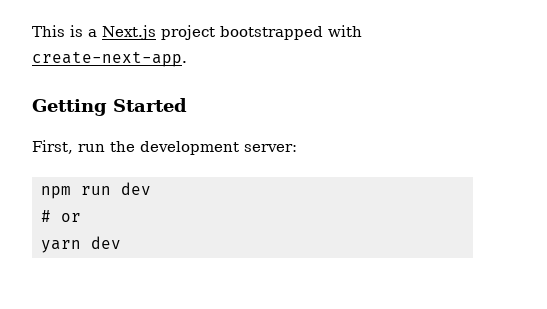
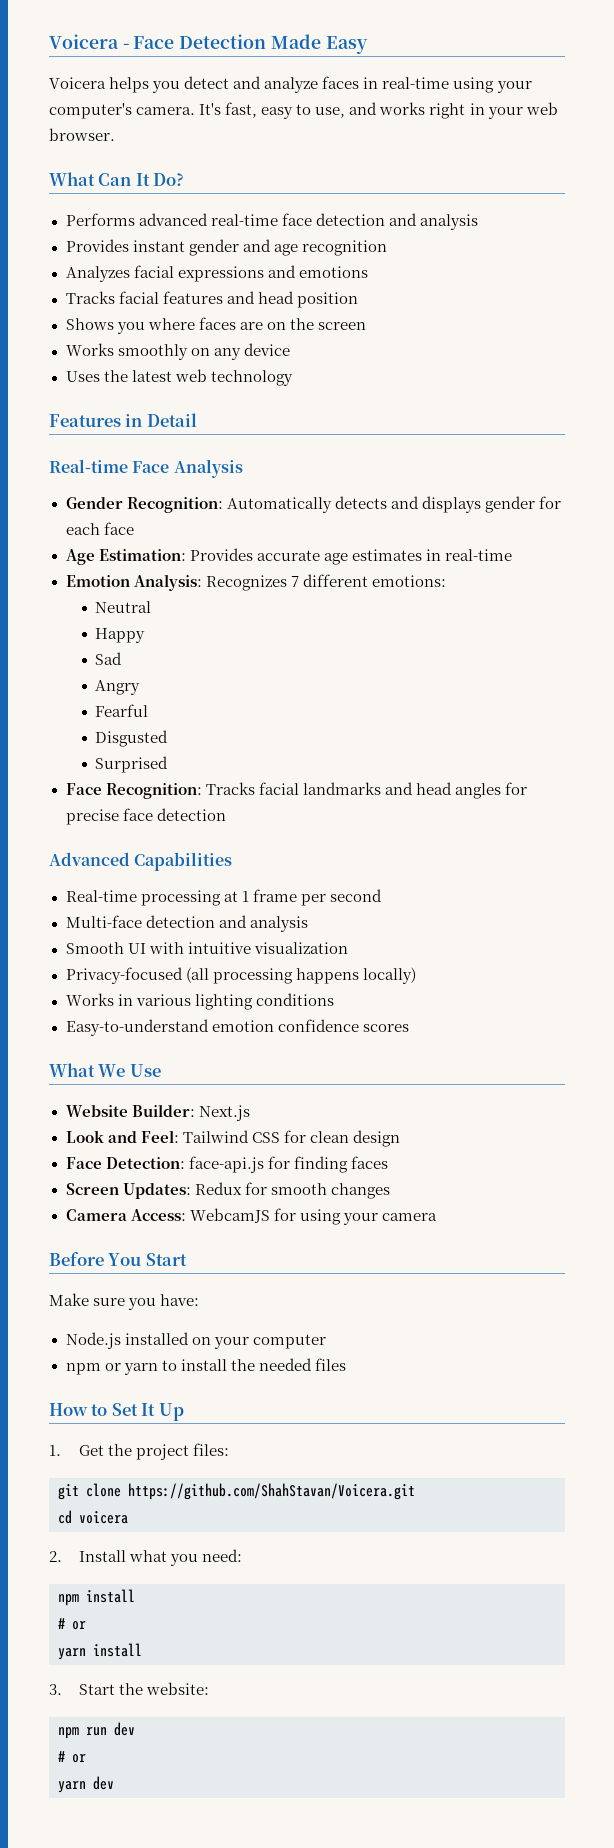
- This is a Next.js project bootstrapped with create-next-app.
- Getting Started
- First, run the development server:
+ Voicera - Face Detection Made Easy
+ Voicera helps you detect and analyze faces in real-time using your computer's camera. It's fast, easy to use, and works right in your web browser.
+ What Can It Do?
+ Performs advanced real-time face detection and analysis
+ Provides instant gender and age recognition
+ Analyzes facial expressions and emotions
+ Tracks facial features and head position
+ Shows you where faces are on the screen
+ Works smoothly on any device
+ Uses the latest web technology
+ Features in Detail
+ Real-time Face Analysis
+ Gender Recognition: Automatically detects and displays gender for each face
+ Age Estimation: Provides accurate age estimates in real-time
+ Emotion Analysis: Recognizes 7 different emotions:
+ Neutral
+ Happy
+ Sad
+ Angry
+ Fearful
+ Disgusted
+ Surprised
+ Face Recognition: Tracks facial landmarks and head angles for precise face detection
+ Advanced Capabilities
+ Real-time processing at 1 frame per second
+ Multi-face detection and analysis
+ Smooth UI with intuitive visualization
+ Privacy-focused (all processing happens locally)
+ Works in various lighting conditions
+ Easy-to-understand emotion confidence scores
+ What We Use
+ Website Builder: Next.js
+ Look and Feel: Tailwind CSS for clean design
+ Face Detection: face-api.js for finding faces
+ Screen Updates: Redux for smooth changes
+ Camera Access: WebcamJS for using your camera
+ Before You Start
+ Make sure you have:
+ Node.js installed on your computer
+ npm or yarn to install the needed files
+ How to Set It Up
+ 1. Get the project files:
+ git clone https://github.com/ShahStavan/Voicera.git
+ cd voicera
+ 2. Install what you need:
+ npm install
+ # or
+ yarn install
+ 3. Start the website:

